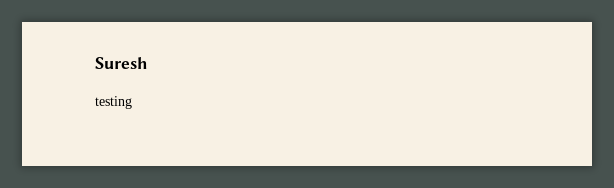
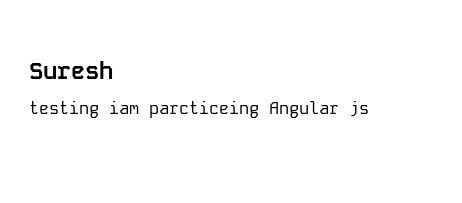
- testing
+ testing iam parcticeing Angular js

